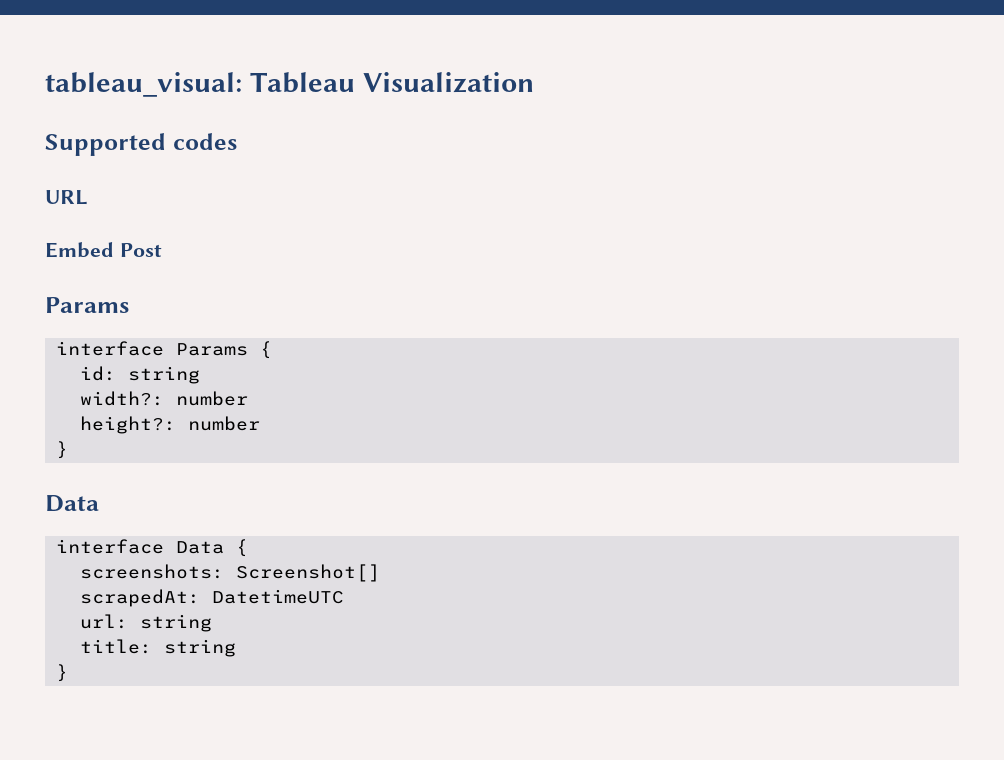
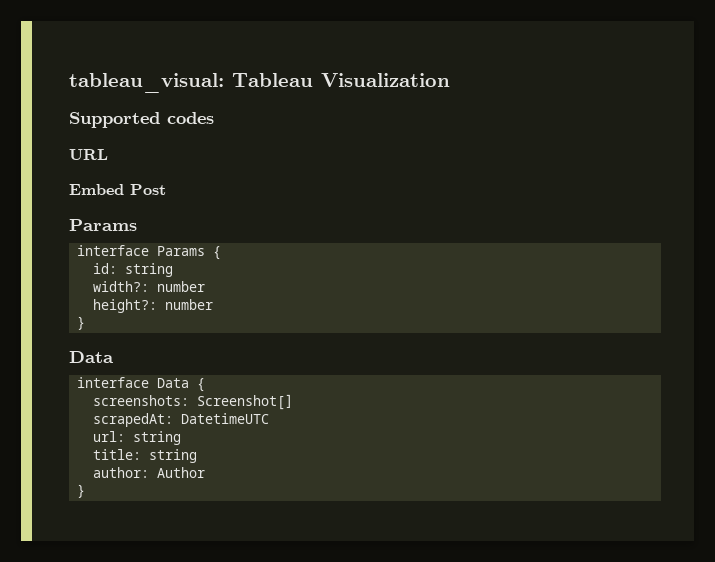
+ author: Author

